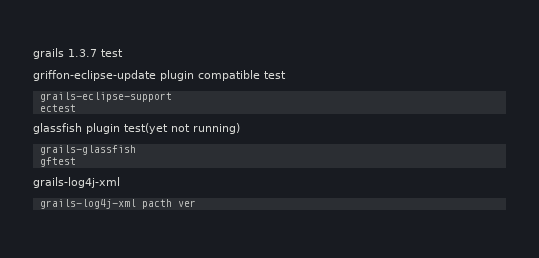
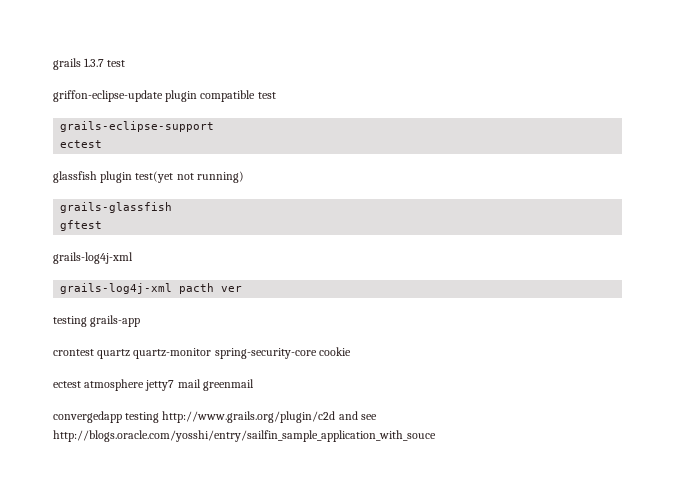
+ testing grails-app
+ crontest quartz quartz-monitor spring-security-core cookie
+ ectest atmosphere jetty7 mail greenmail
+ convergedapp testing http://www.grails.org/plugin/c2d and see http://blogs.oracle.com/yosshi/entry/sailfin_sample_application_with_souce

